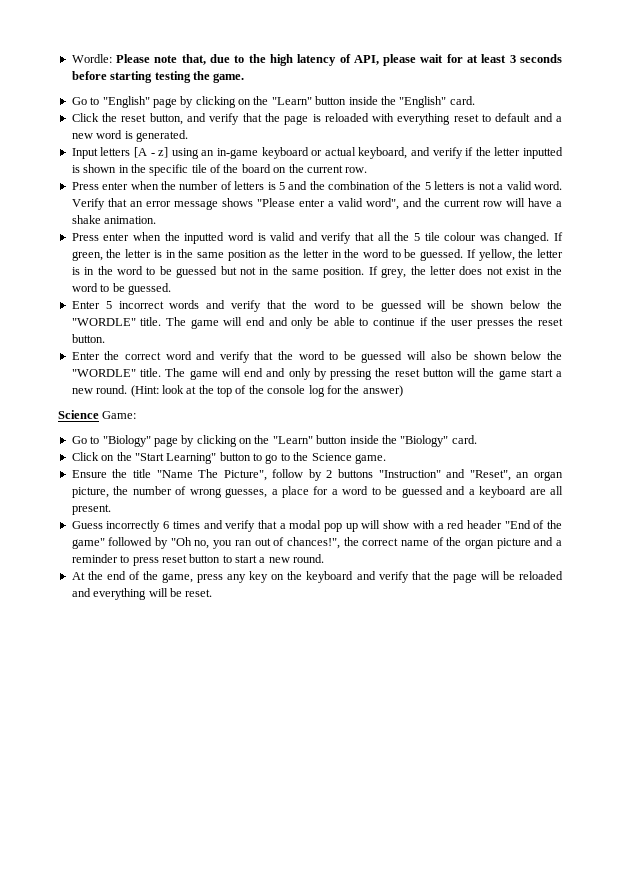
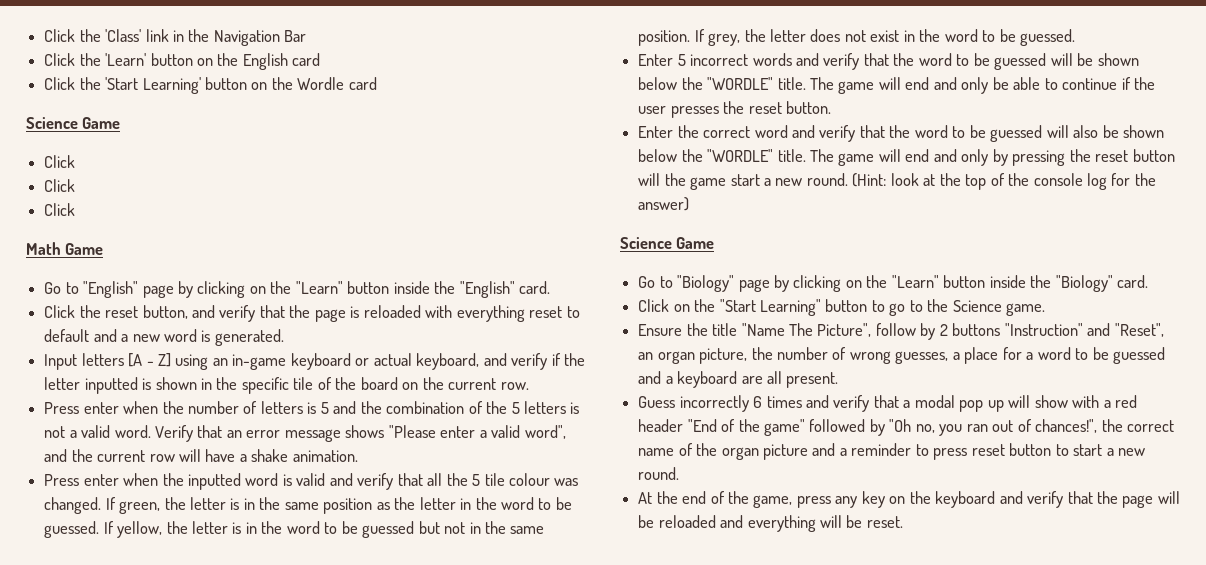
- Wordle: Please note that, due to the high latency of API, please wait for at least 3 seconds before starting testing the game.
+ Click the 'Class' link in the Navigation Bar
+ Click the 'Learn' button on the English card
+ Click the 'Start Learning' button on the Wordle card
+ Science Game
+ Click
+ Click
+ Click
+ Math Game
- Input letters [A - z] using an in-game keyboard or actual keyboard, and verify if the letter inputted is shown in the specific tile of the board on the current row.
+ Input letters [A - Z] using an in-game keyboard or actual keyboard, and verify if the letter inputted is shown in the specific tile of the board on the current row.
  (Hint: look at the top of the console log for the answer)
- Science Game:
+ Science Game

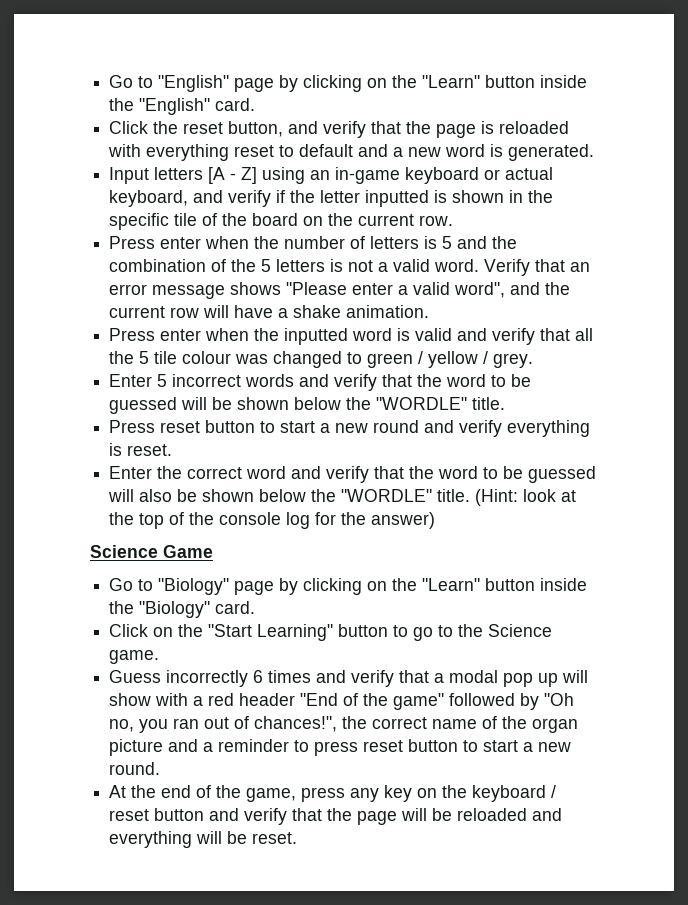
- Click the 'Class' link in the Navigation Bar
- Click the 'Learn' button on the English card
- Click the 'Start Learning' button on the Wordle card
- Science Game
- Click
- Click
- Click
- Math Game
- Press enter when the inputted word is valid and verify that all the 5 tile colour was changed. If green, the letter is in the same position as the letter in the word to be guessed. If yellow, the letter is in the word to be guessed but not in the same position. If grey, the letter does not exist in the word to be guessed.
+ Press enter when the inputted word is valid and verify that all the 5 tile colour was changed to green / yellow / grey.
- Enter 5 incorrect words and verify that the word to be guessed will be shown below the "WORDLE" title. The game will end and only be able to continue if the user presses the reset button.
+ Enter 5 incorrect words and verify that the word to be guessed will be shown below the "WORDLE" title.
+ Press reset button to start a new round and verify everything is reset.
- The game will end and only by pressing the reset button will the game start a new round.
- Ensure the title "Name The Picture", follow by 2 buttons "Instruction" and "Reset", an organ picture, the number of wrong guesses, a place for a word to be guessed and a keyboard are all present.
- At the end of the game, press any key on the keyboard and verify that the page will be reloaded and everything will be reset.
+ At the end of the game, press any key on the keyboard / reset button and verify that the page will be reloaded and everything will be reset.

